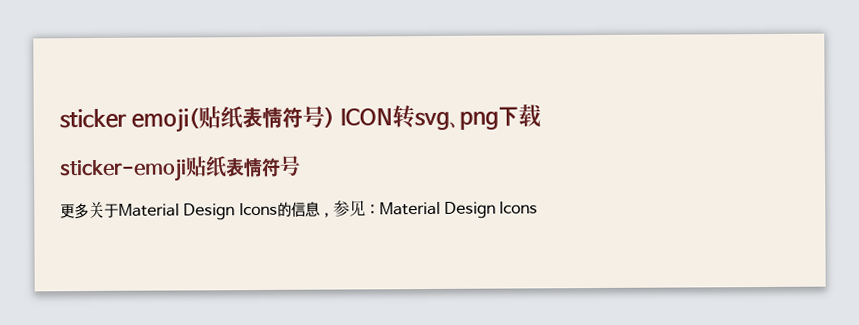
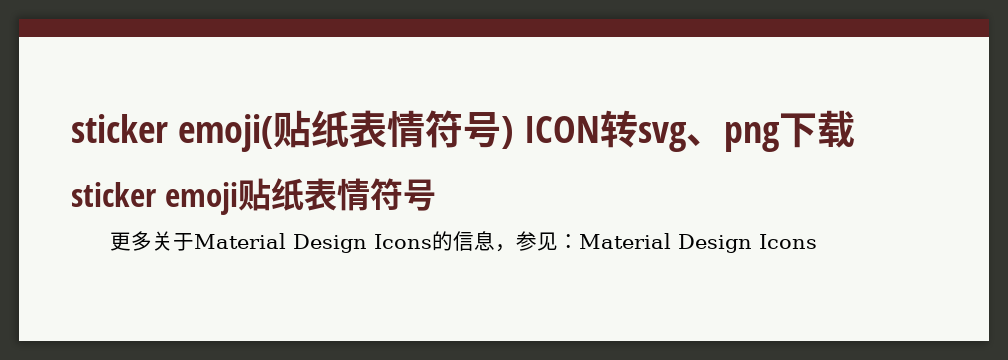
- sticker-emoji贴纸表情符号
+ sticker emoji贴纸表情符号

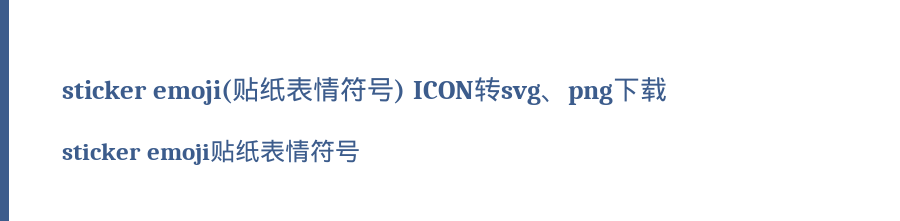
- 更多关于Material Design Icons的信息，参见：Material Design Icons

